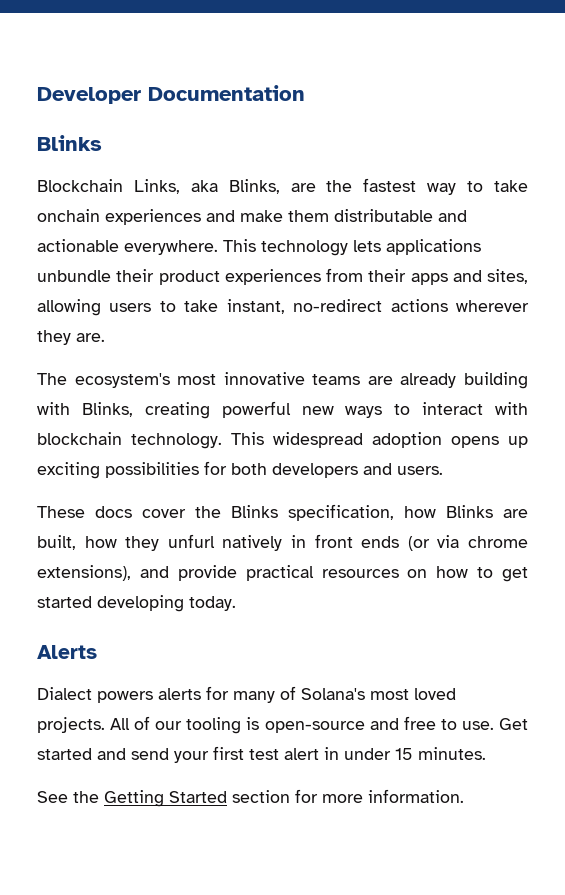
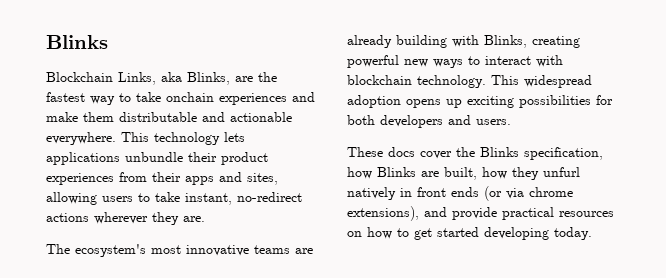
- Developer Documentation
- Alerts
- Dialect powers alerts for many of Solana's most loved projects. All of our tooling is open-source and free to use. Get started and send your first test alert in under 15 minutes.
- See the Getting Started section for more information.

